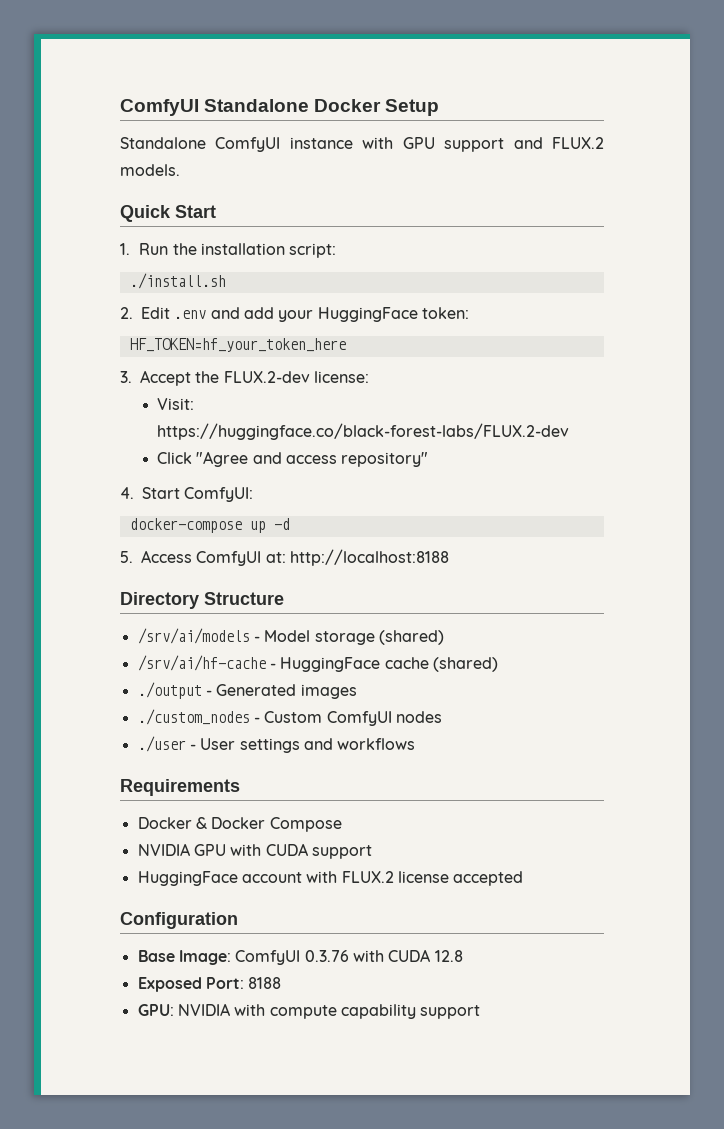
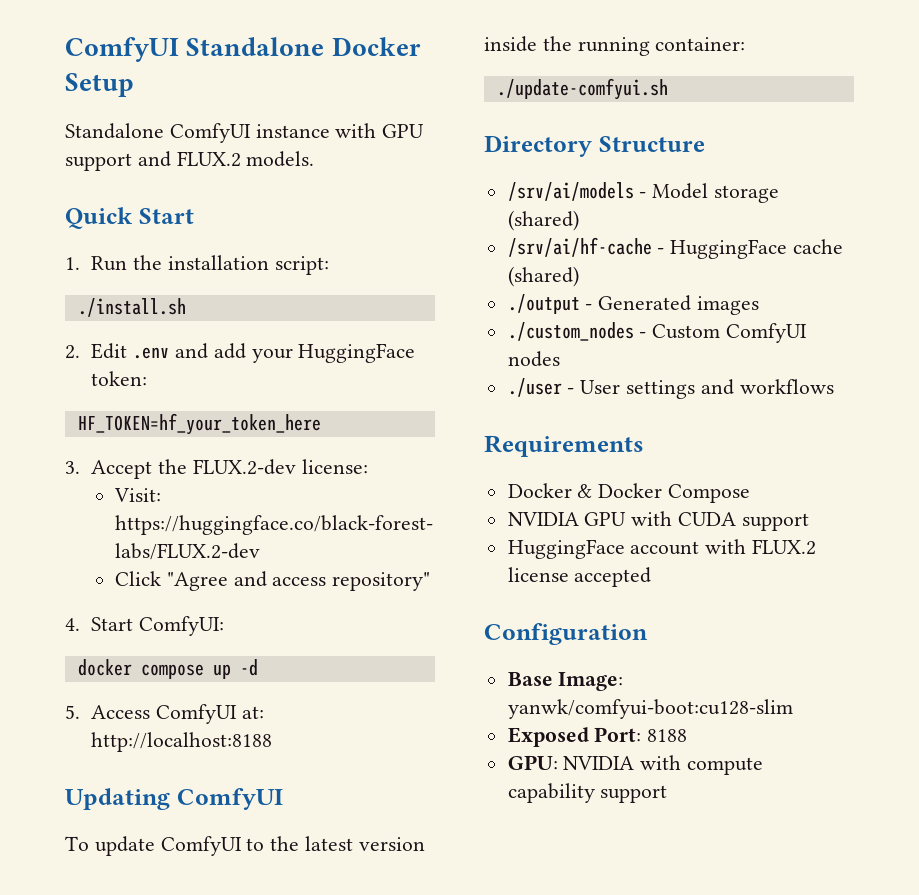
- docker-compose up -d
+ docker compose up -d
+ Updating ComfyUI
+ To update ComfyUI to the latest version inside the running container:
+ ./update-comfyui.sh
- Base Image: ComfyUI 0.3.76 with CUDA 12.8
+ Base Image: yanwk/comfyui-boot:cu128-slim

